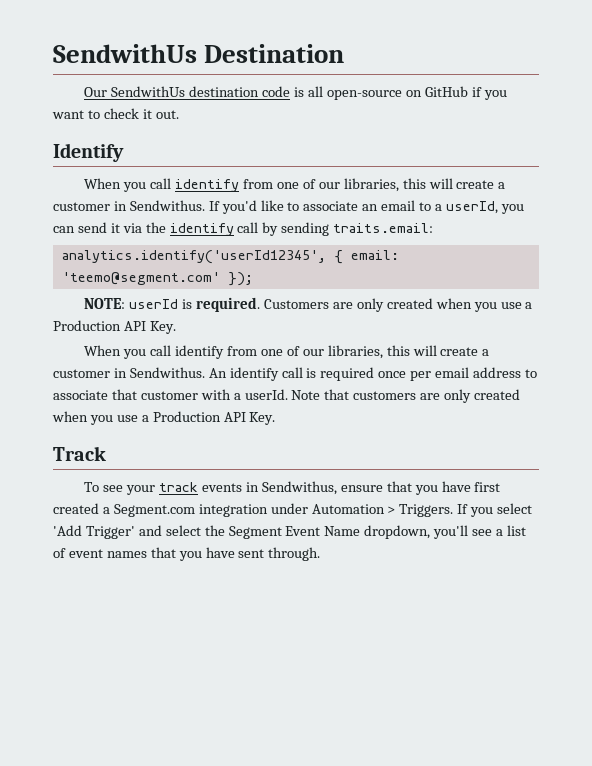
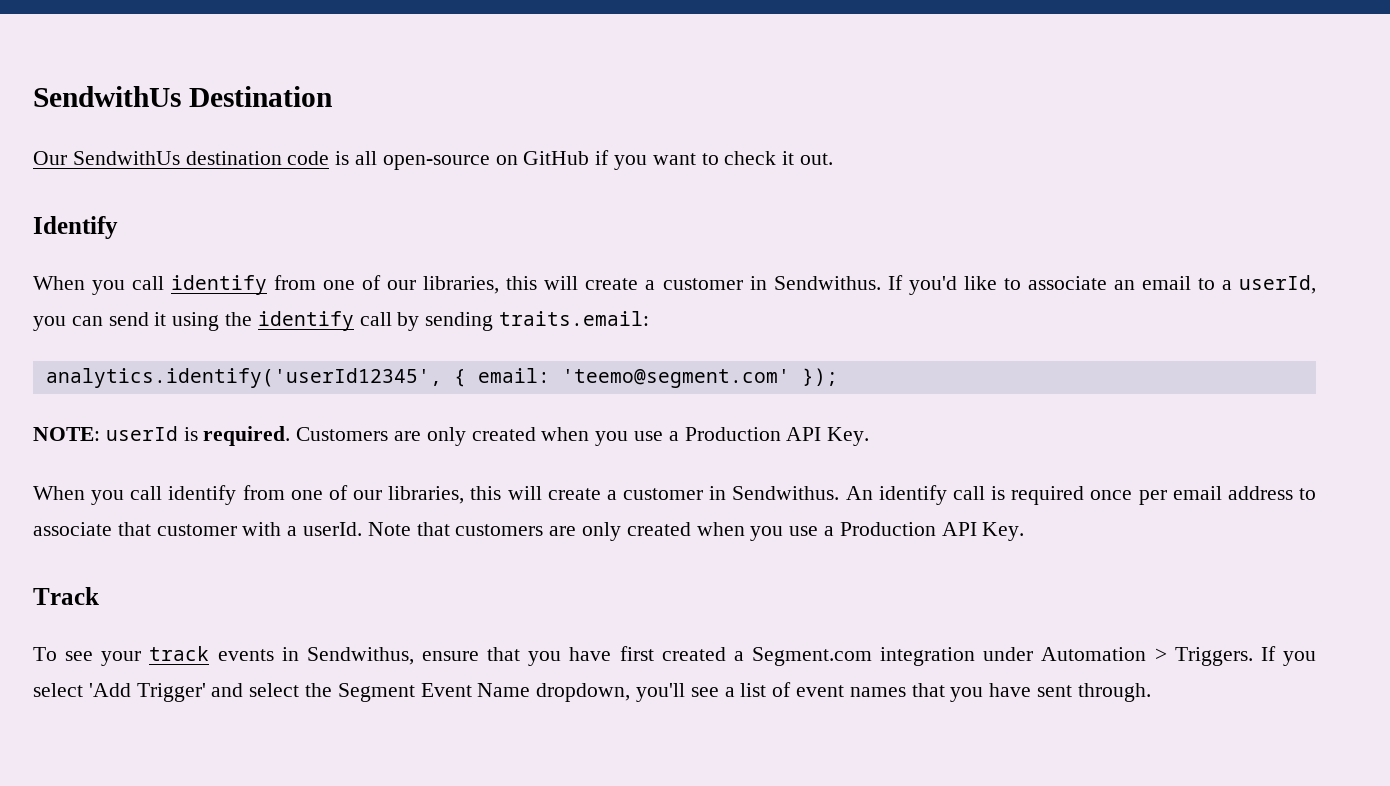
- If you'd like to associate an email to a userId, you can send it via the identify call by sending traits.email:
+ If you'd like to associate an email to a userId, you can send it using the identify call by sending traits.email:

